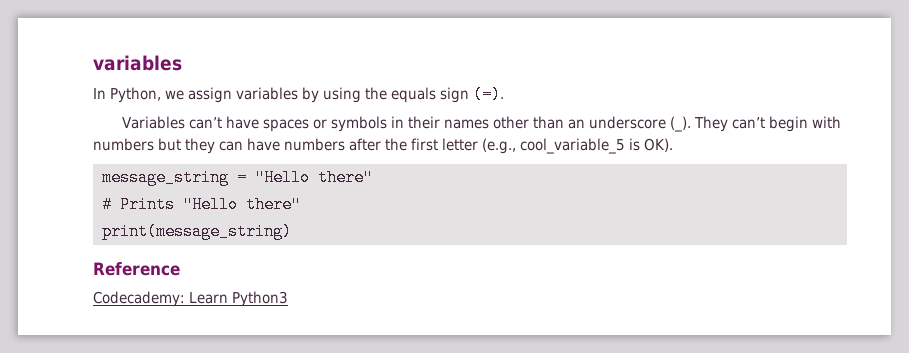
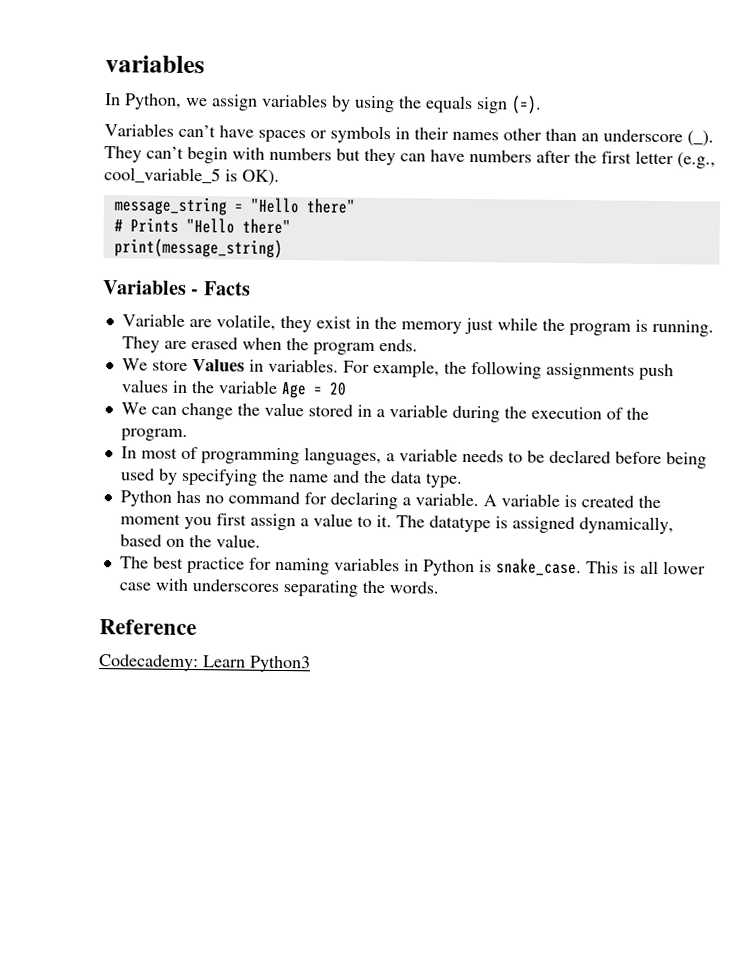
+ Variables - Facts
+ Variable are volatile, they exist in the memory just while the program is running. They are erased when the program ends.
+ We store Values in variables. For example, the following assignments push values in the variable Age = 20
+ We can change the value stored in a variable during the execution of the program.
+ In most of programming languages, a variable needs to be declared before being used by specifying the name and the data type.
+ Python has no command for declaring a variable. A variable is created the moment you first assign a value to it. The datatype is assigned dynamically, based on the value.
+ The best practice for naming variables in Python is snake_case. This is all lower case with underscores separating the words.

